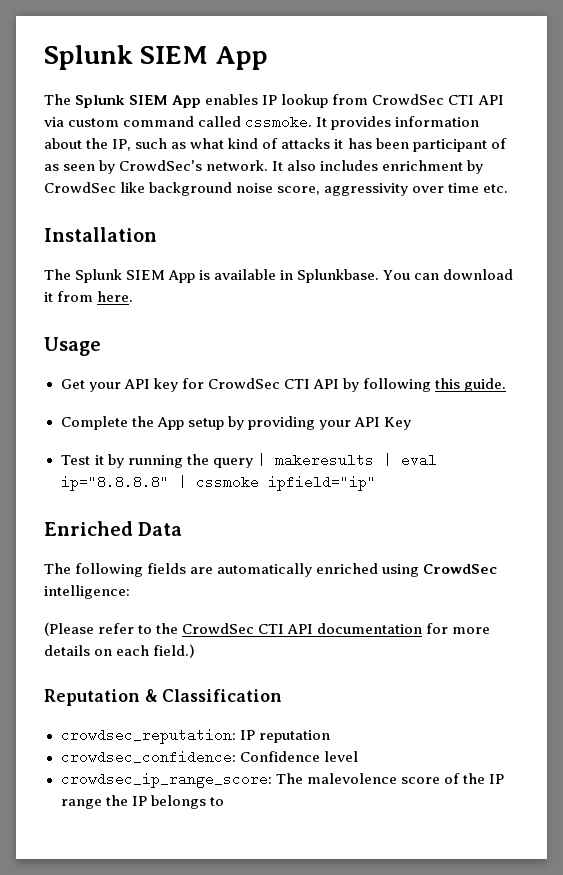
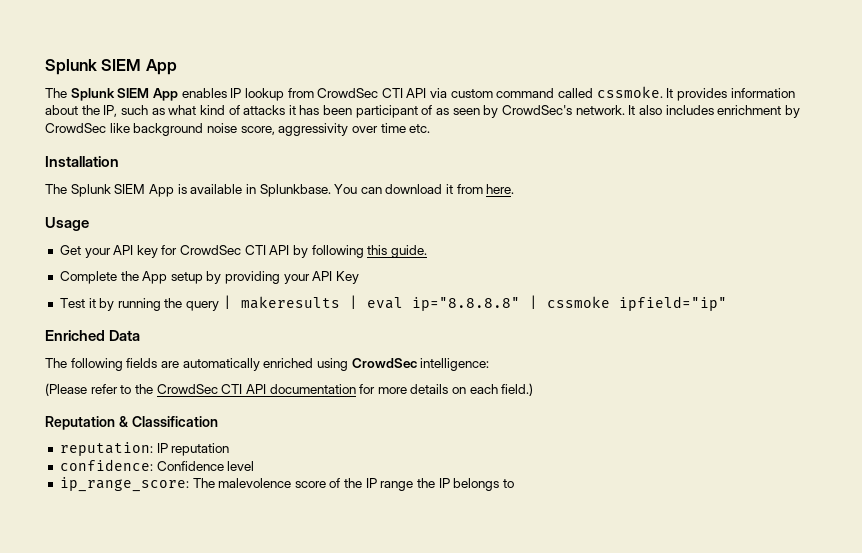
- crowdsec_reputation: IP reputation
+ reputation: IP reputation
- crowdsec_confidence: Confidence level
+ confidence: Confidence level
- crowdsec_ip_range_score: The malevolence score of the IP range the IP belongs to
+ ip_range_score: The malevolence score of the IP range the IP belongs to

